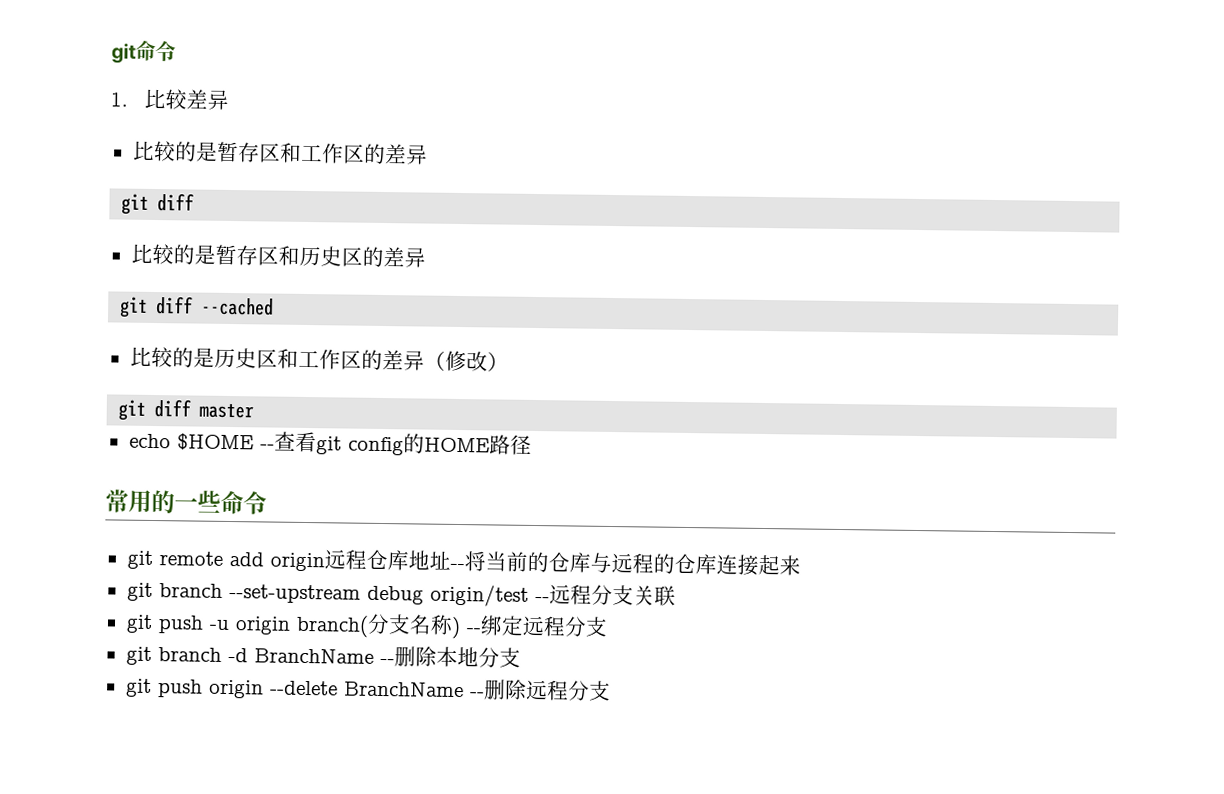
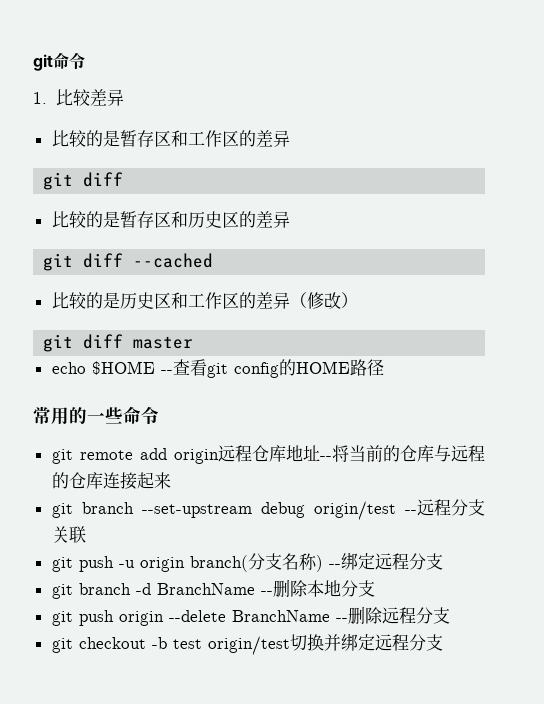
+ git checkout -b test origin/test切换并绑定远程分支

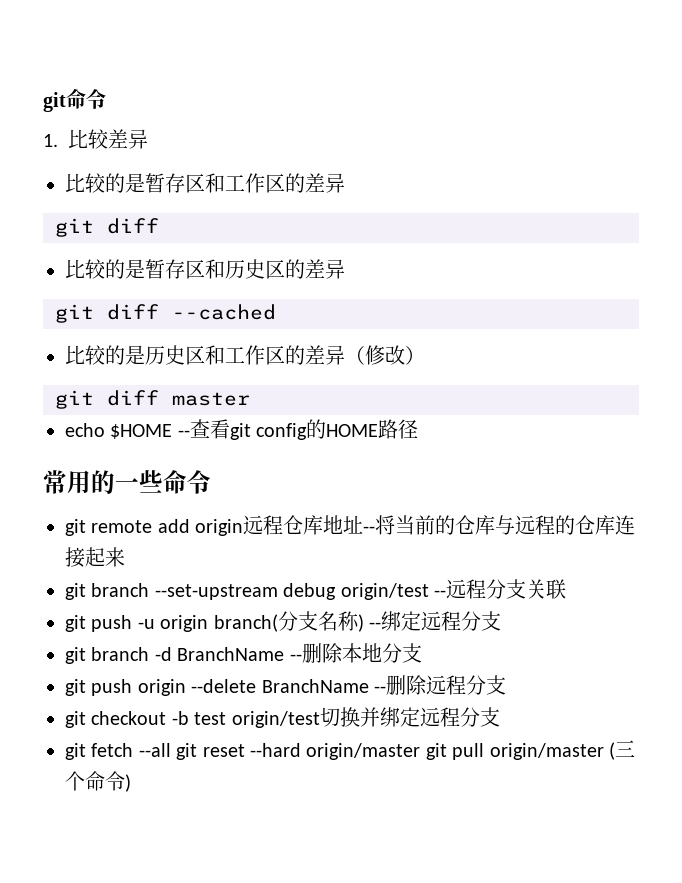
+ git fetch --all git reset --hard origin/master git pull origin/master (三个命令)

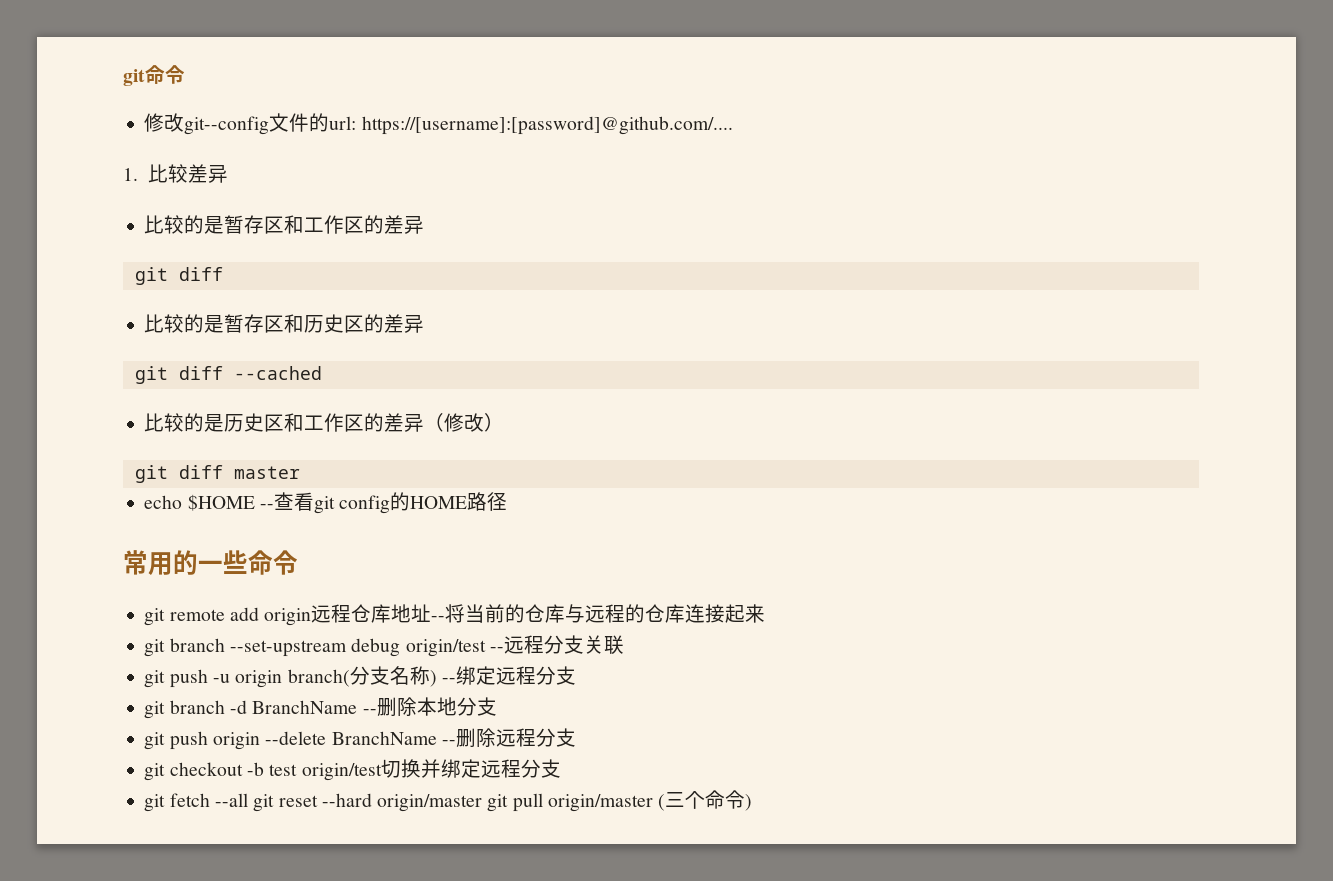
+ 修改git--config文件的url: https://[username]:[password]@github.com/....

